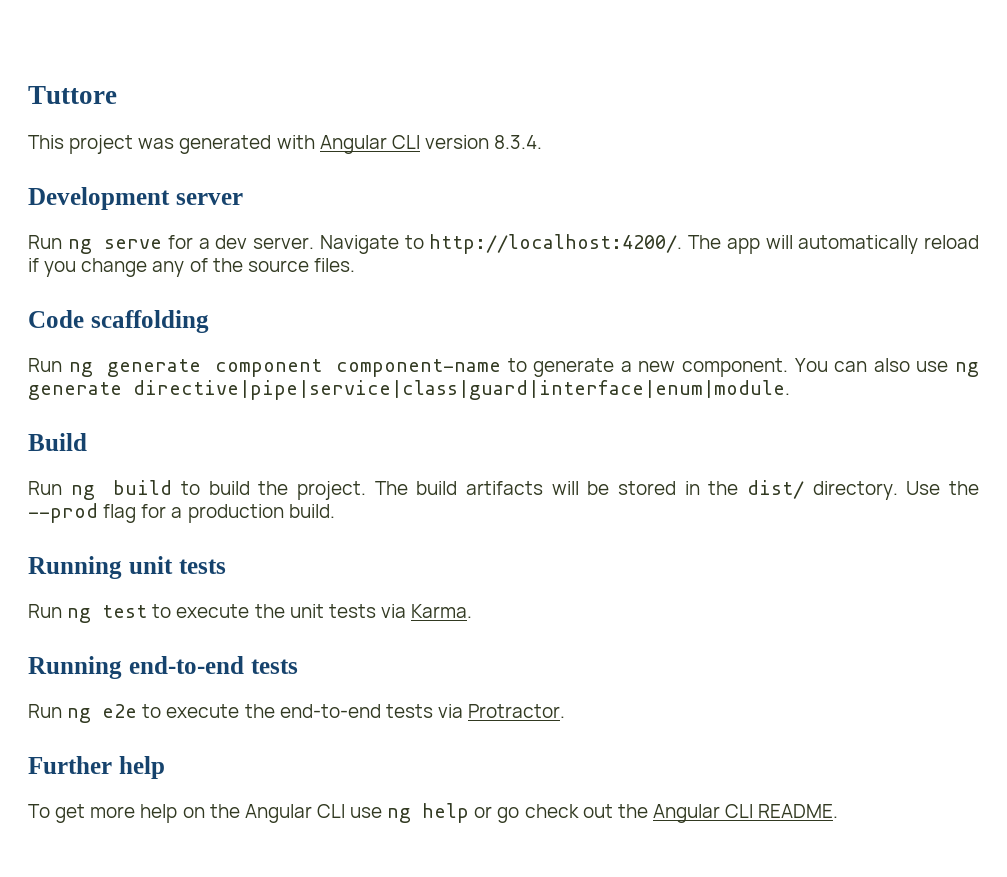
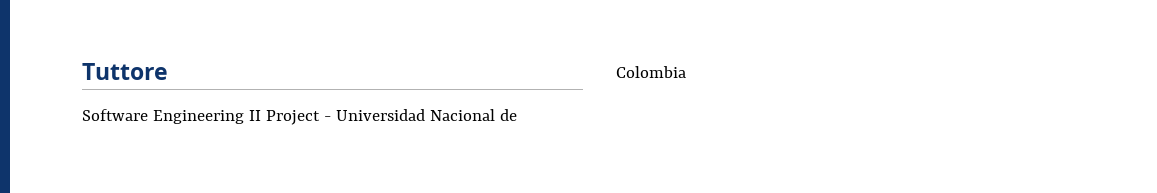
- This project was generated with Angular CLI version 8.3.4.
- Development server
- Run ng serve for a dev server. Navigate to http://localhost:4200/. The app will automatically reload if you change any of the source files.
- Code scaffolding
- Run ng generate component component-name to generate a new component. You can also use ng generate directive|pipe|service|class|guard|interface|enum|module.
- Build
- Run ng build to build the project. The build artifacts will be stored in the dist/ directory. Use the --prod flag for a production build.
- Running unit tests
- Run ng test to execute the unit tests via Karma.
- Running end-to-end tests
- Run ng e2e to execute the end-to-end tests via Protractor.
- Further help
- To get more help on the Angular CLI use ng help or go check out the Angular CLI README.
+ Software Engineering II Project - Universidad Nacional de Colombia

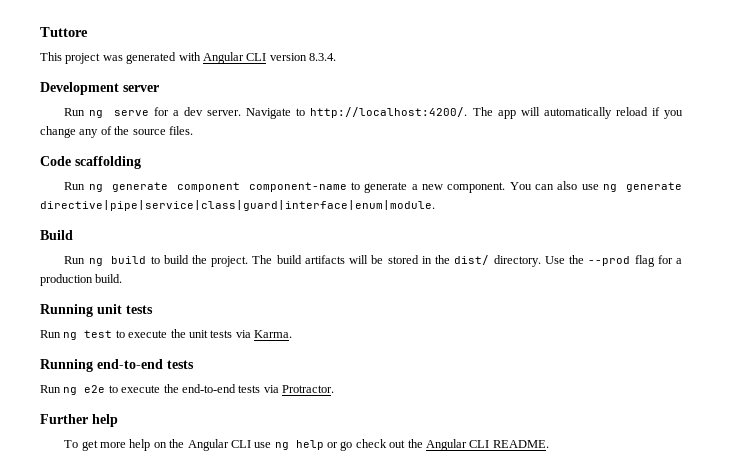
- Software Engineering II Project - Universidad Nacional de Colombia
+ This project was generated with Angular CLI version 8.3.4.
+ Development server
+ Run ng serve for a dev server. Navigate to http://localhost:4200/. The app will automatically reload if you change any of the source files.
+ Code scaffolding
+ Run ng generate component component-name to generate a new component. You can also use ng generate directive|pipe|service|class|guard|interface|enum|module.
+ Build
+ Run ng build to build the project. The build artifacts will be stored in the dist/ directory. Use the --prod flag for a production build.
+ Running unit tests
+ Run ng test to execute the unit tests via Karma.
+ Running end-to-end tests
+ Run ng e2e to execute the end-to-end tests via Protractor.
+ Further help
+ To get more help on the Angular CLI use ng help or go check out the Angular CLI README.

